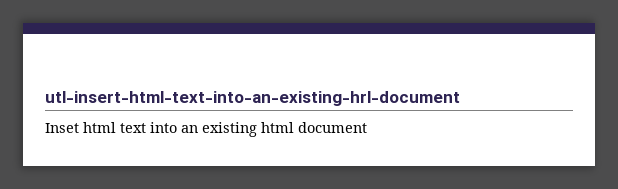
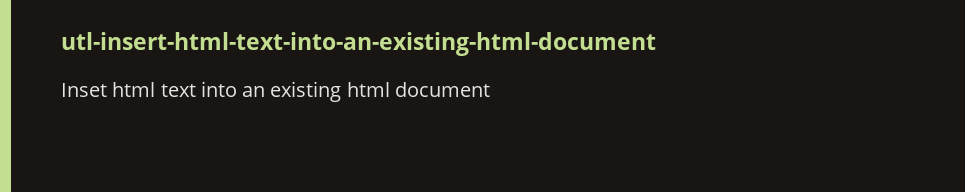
- utl-insert-html-text-into-an-existing-hrl-document
+ utl-insert-html-text-into-an-existing-html-document

